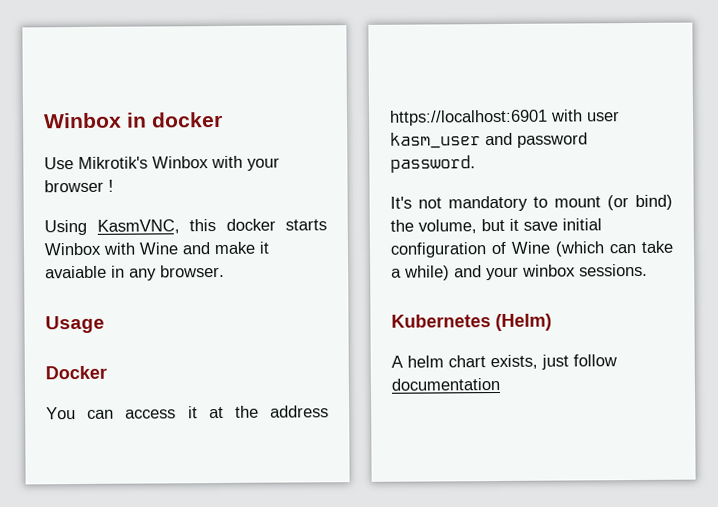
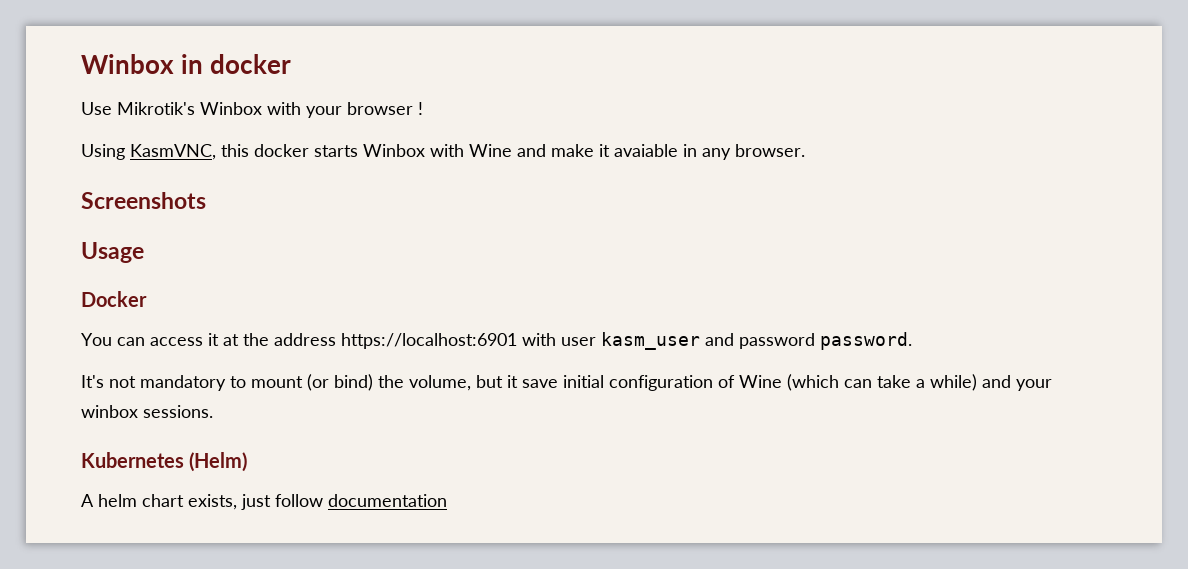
+ Screenshots

